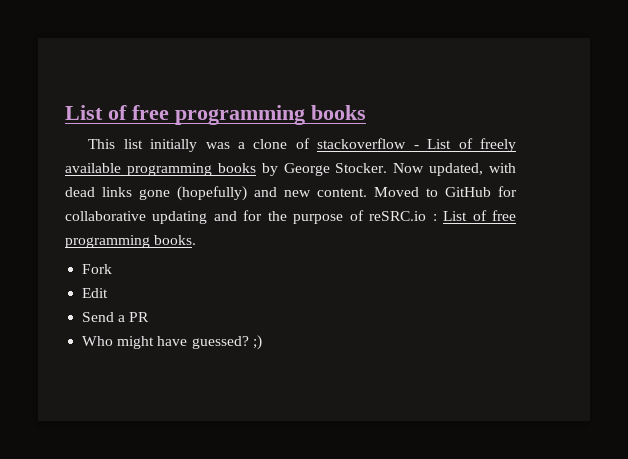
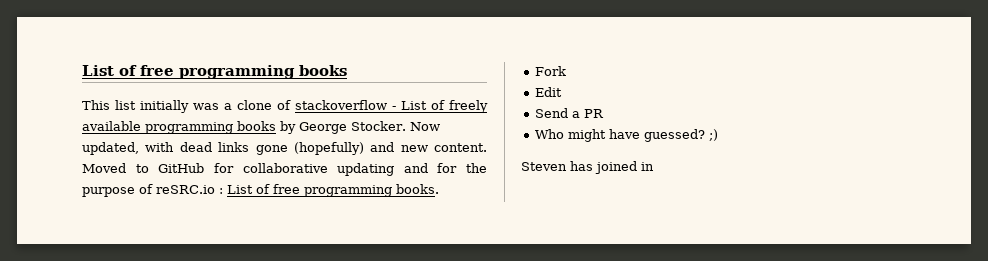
+ Steven has joined in

